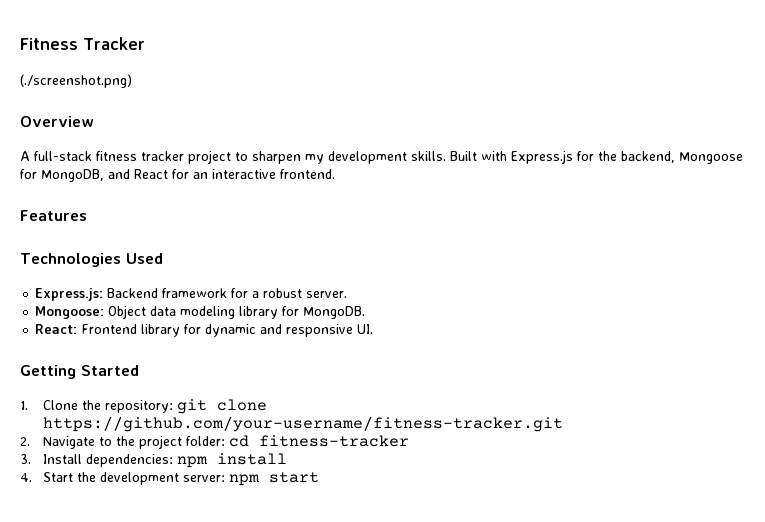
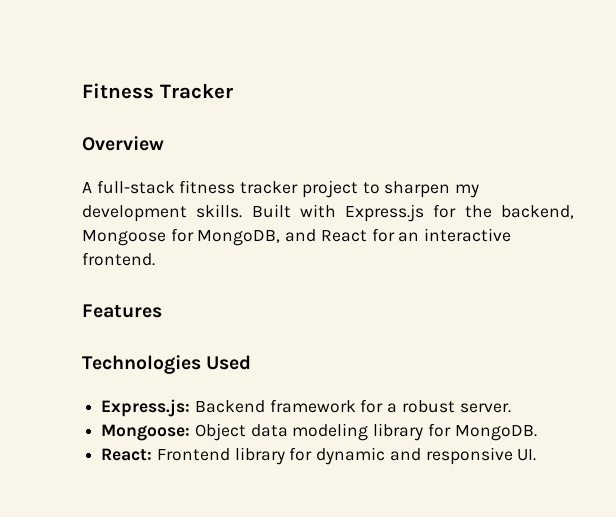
- (./screenshot.png)
- Getting Started
- 1. Clone the repository: git clone https://github.com/your-username/fitness-tracker.git
- 2. Navigate to the project folder: cd fitness-tracker
- 3. Install dependencies: npm install
- 4. Start the development server: npm start

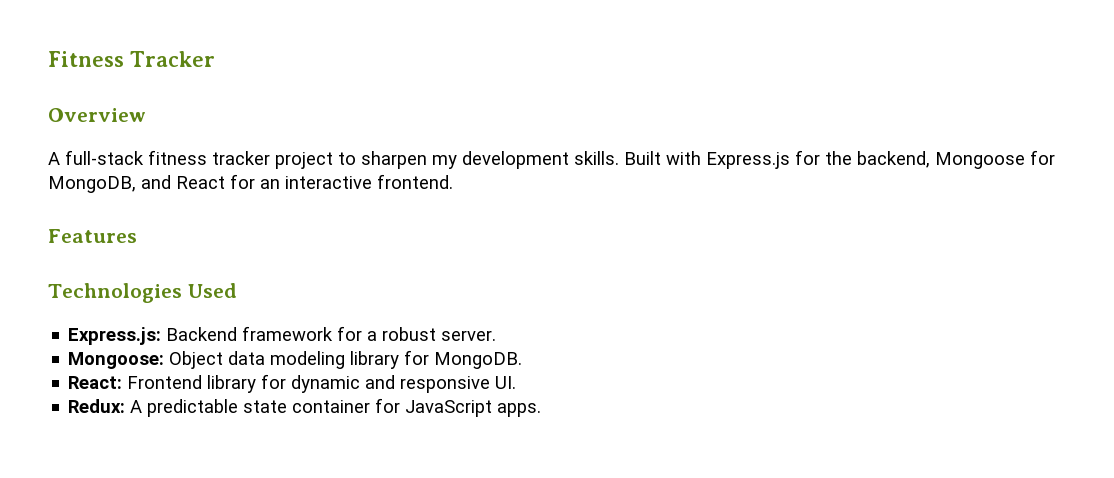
+ Redux: A predictable state container for JavaScript apps.

